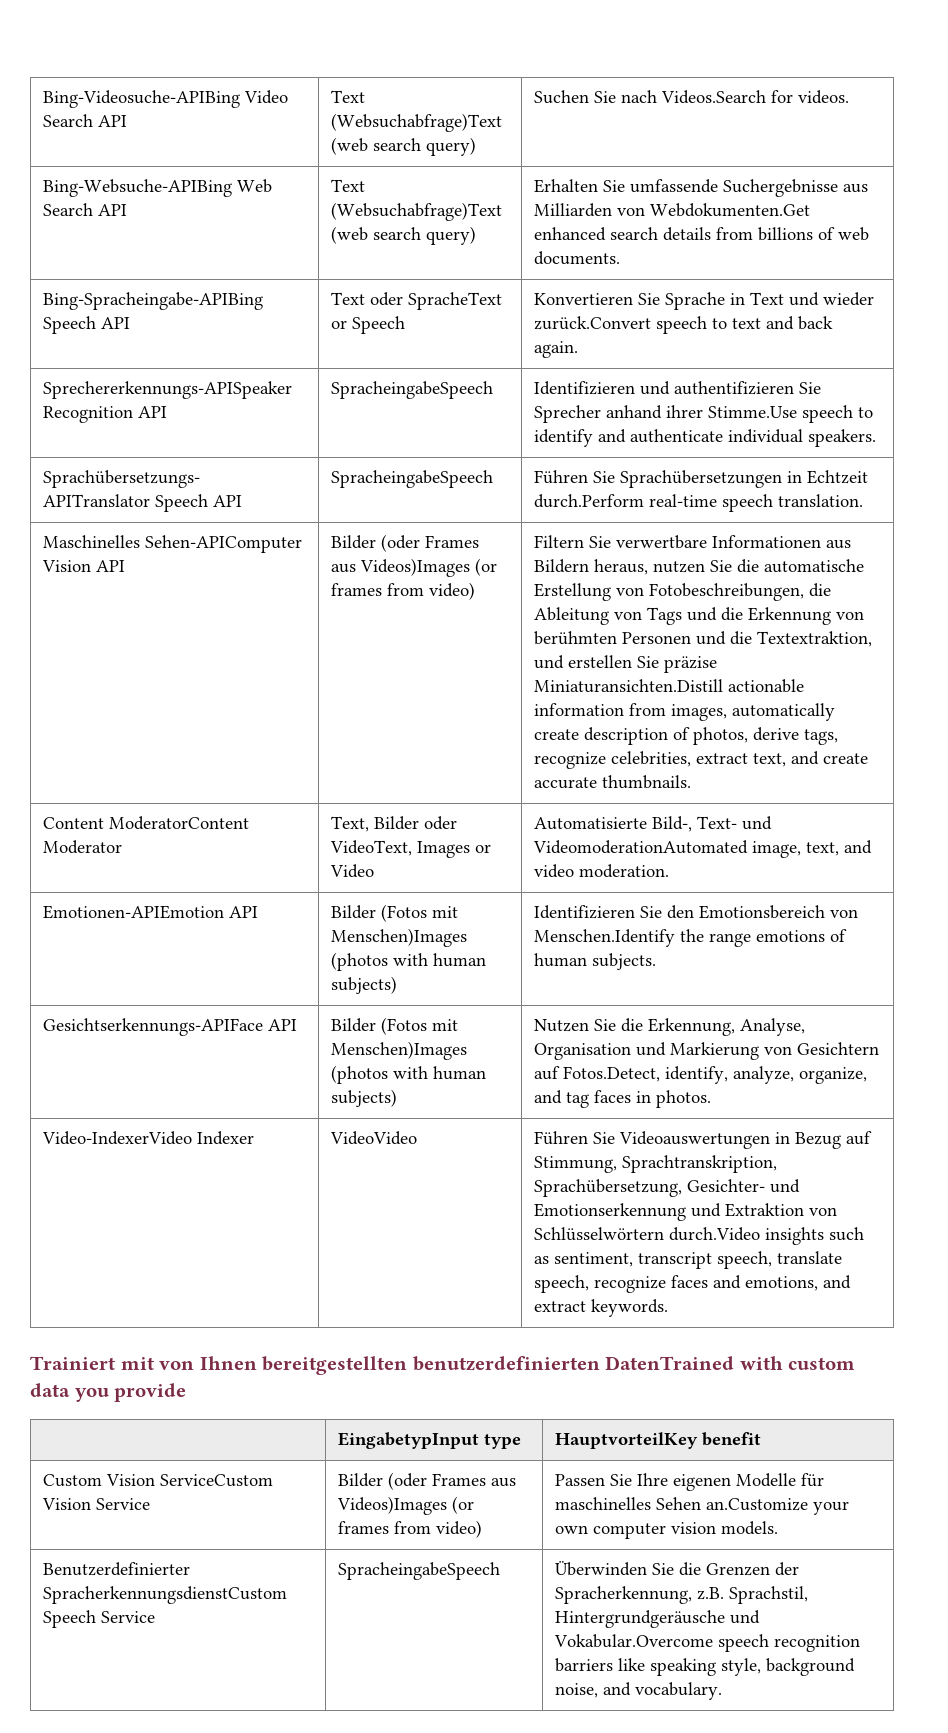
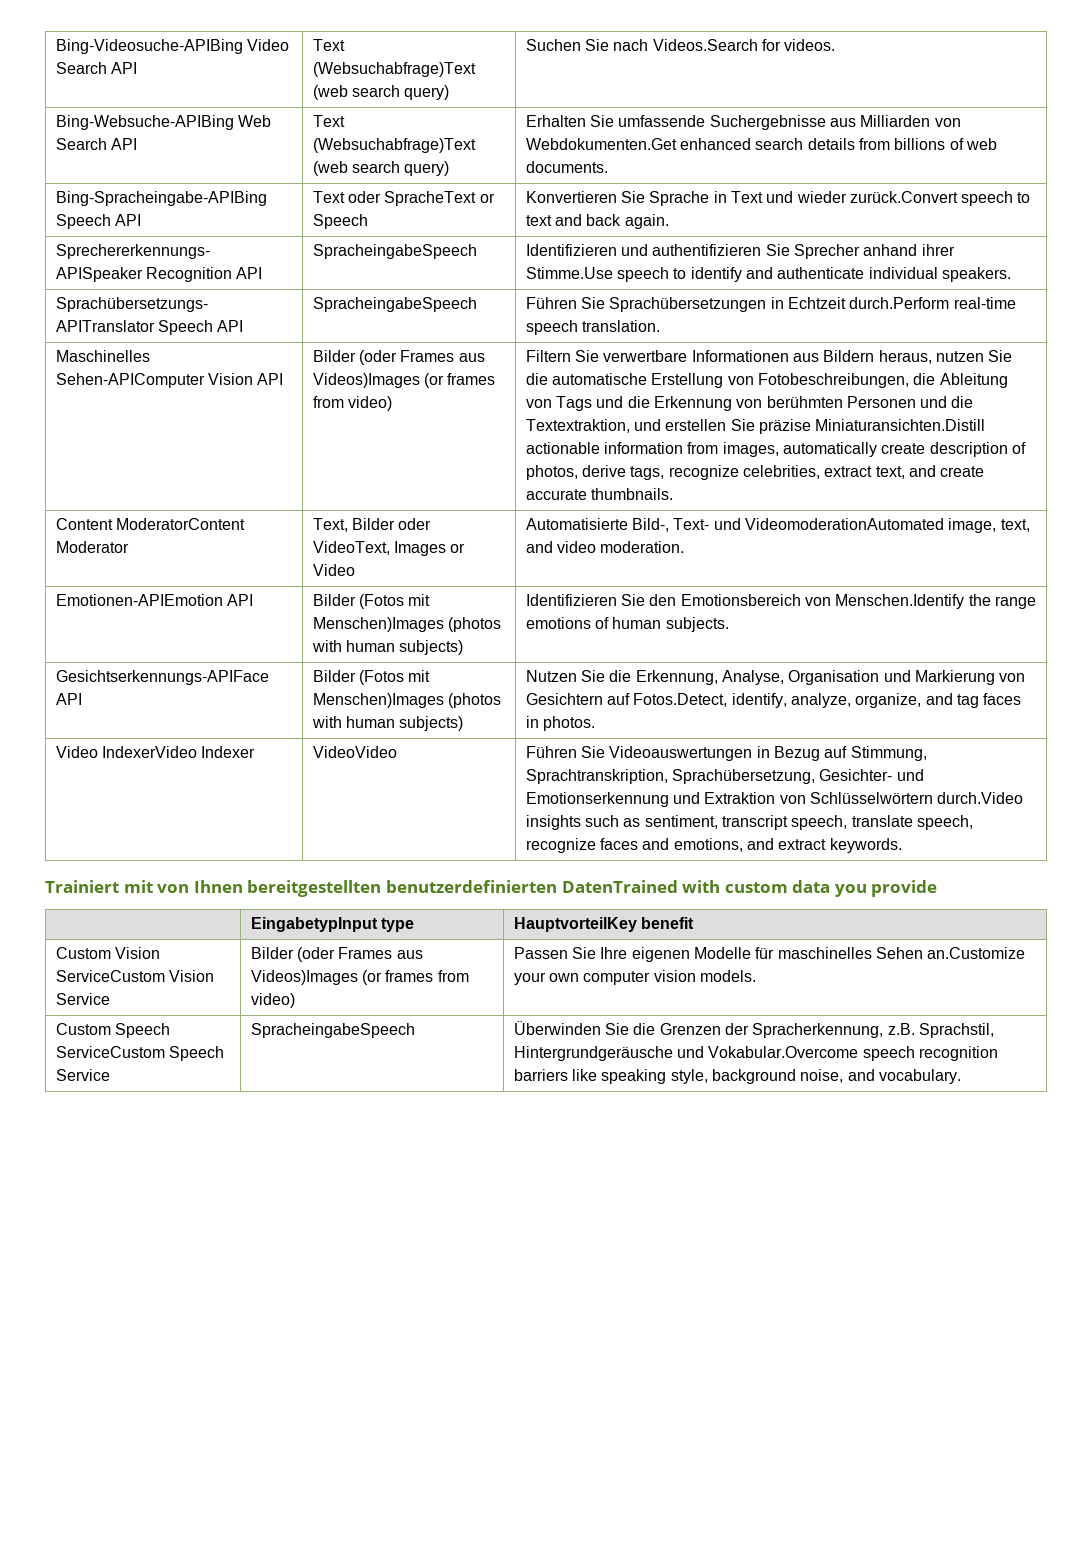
- Video-IndexerVideo Indexer | VideoVideo | Führen Sie Videoauswertungen in Bezug auf Stimmung, Sprachtranskription, Sprachübersetzung, Gesichter- und Emotionserkennung und Extraktion von Schlüsselwörtern durch.Video insights such as sentiment, transcript speech, translate speech, recognize faces and emotions, and extract keywords.
+ Video IndexerVideo Indexer | VideoVideo | Führen Sie Videoauswertungen in Bezug auf Stimmung, Sprachtranskription, Sprachübersetzung, Gesichter- und Emotionserkennung und Extraktion von Schlüsselwörtern durch.Video insights such as sentiment, transcript speech, translate speech, recognize faces and emotions, and extract keywords.
- Benutzerdefinierter SpracherkennungsdienstCustom Speech Service | SpracheingabeSpeech | Überwinden Sie die Grenzen der Spracherkennung, z.B. Sprachstil, Hintergrundgeräusche und Vokabular.Overcome speech recognition barriers like speaking style, background noise, and vocabulary.
+ Custom Speech ServiceCustom Speech Service | SpracheingabeSpeech | Überwinden Sie die Grenzen der Spracherkennung, z.B. Sprachstil, Hintergrundgeräusche und Vokabular.Overcome speech recognition barriers like speaking style, background noise, and vocabulary.

